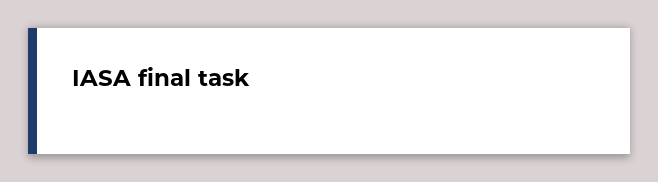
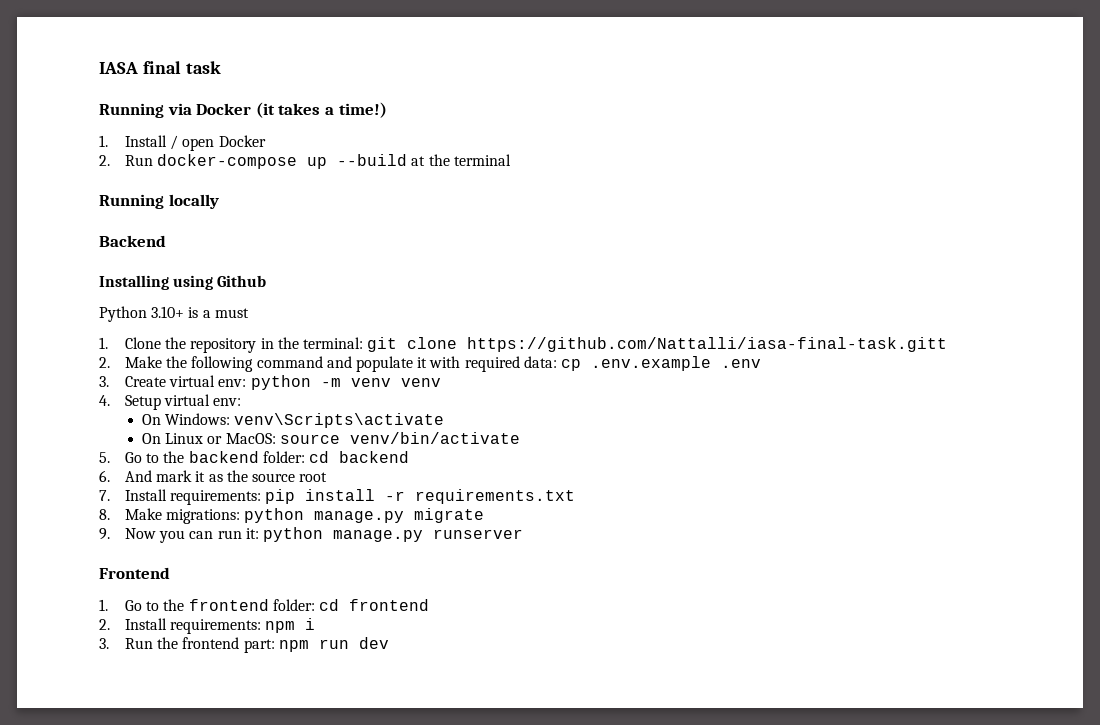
+ Running via Docker (it takes a time!)
+ 1. Install / open Docker
+ 2. Run docker-compose up --build at the terminal
+ Running locally
+ Backend
+ Installing using Github
+ Python 3.10+ is a must
+ 1. Clone the repository in the terminal: git clone https://github.com/Nattalli/iasa-final-task.gitt
+ 2. Make the following command and populate it with required data: cp .env.example .env
+ 3. Create virtual env: python -m venv venv
+ 4. Setup virtual env:
+ On Windows: venv\Scripts\activate
+ On Linux or MacOS: source venv/bin/activate
+ 5. Go to the backend folder: cd backend
+ 6. And mark it as the source root
+ 7. Install requirements: pip install -r requirements.txt
+ 8. Make migrations: python manage.py migrate
+ 9. Now you can run it: python manage.py runserver
+ Frontend
+ 1. Go to the frontend folder: cd frontend
+ 2. Install requirements: npm i
+ 3. Run the frontend part: npm run dev

